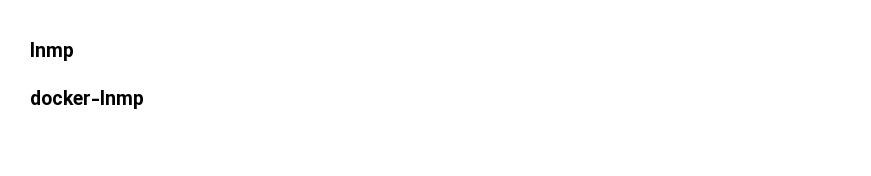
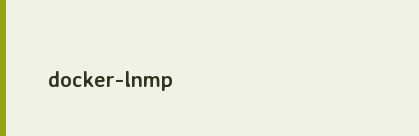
- lnmp

